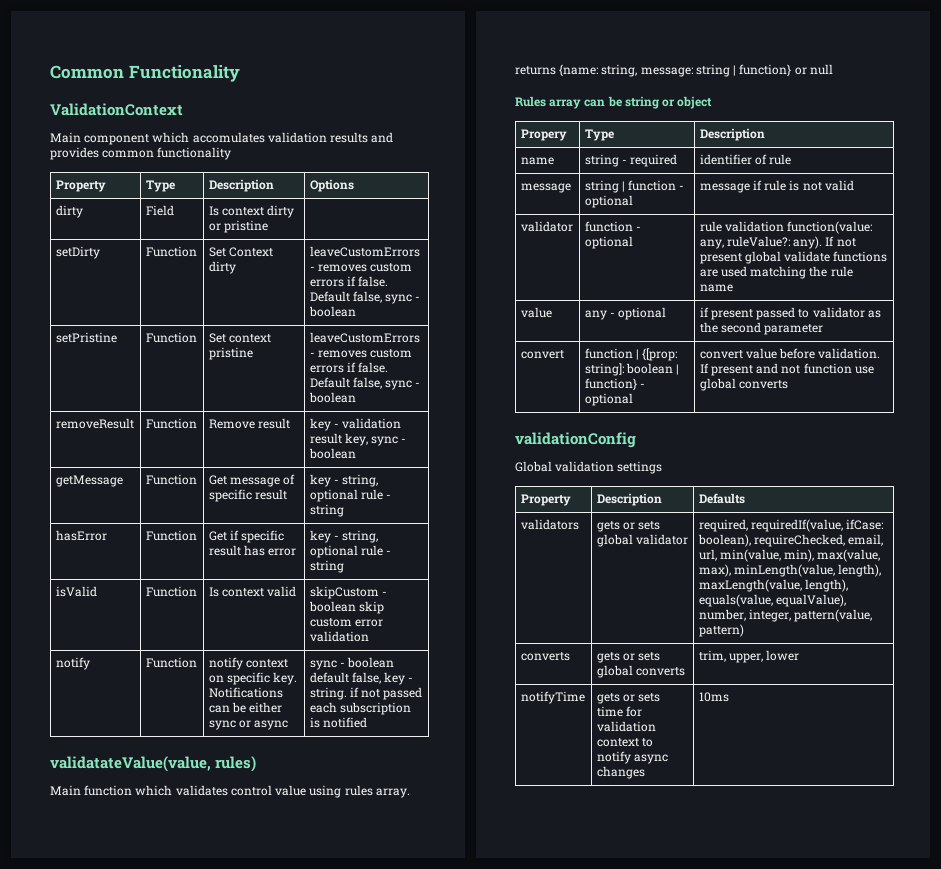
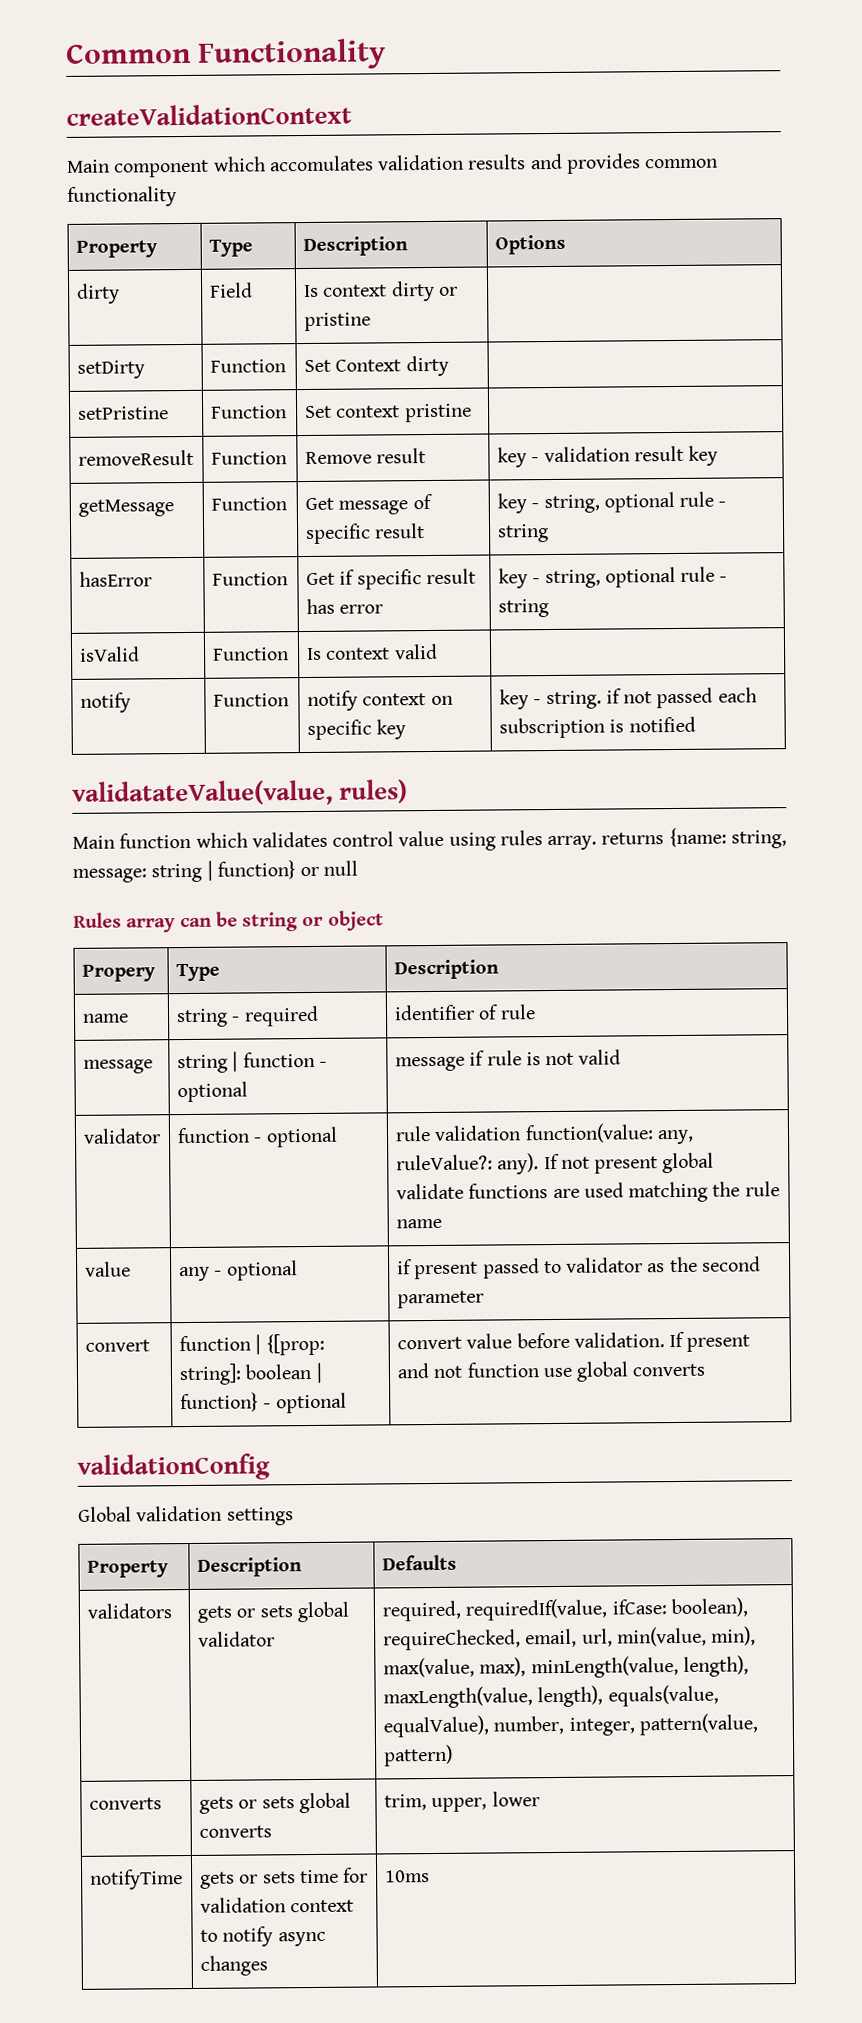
- ValidationContext
+ createValidationContext
- setDirty | Function | Set Context dirty | leaveCustomErrors - removes custom errors if false. Default false, sync - boolean
+ setDirty | Function | Set Context dirty |
- setPristine | Function | Set context pristine | leaveCustomErrors - removes custom errors if false. Default false, sync - boolean
+ setPristine | Function | Set context pristine |
- removeResult | Function | Remove result | key - validation result key, sync - boolean
+ removeResult | Function | Remove result | key - validation result key
- isValid | Function | Is context valid | skipCustom - boolean skip custom error validation
+ isValid | Function | Is context valid |
- notify | Function | notify context on specific key. Notifications can be either sync or async | sync - boolean default false, key - string. if not passed each subscription is notified
+ notify | Function | notify context on specific key | key - string. if not passed each subscription is notified

